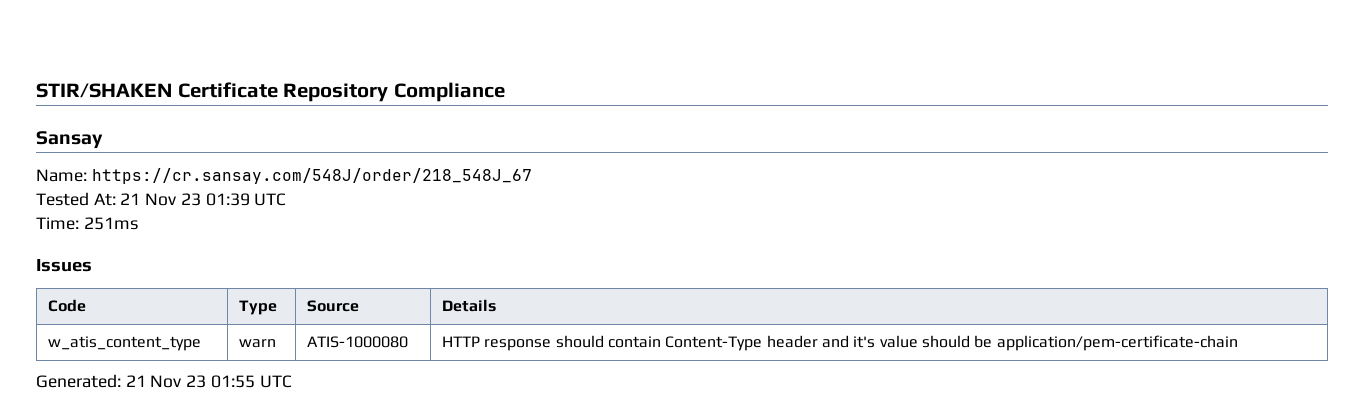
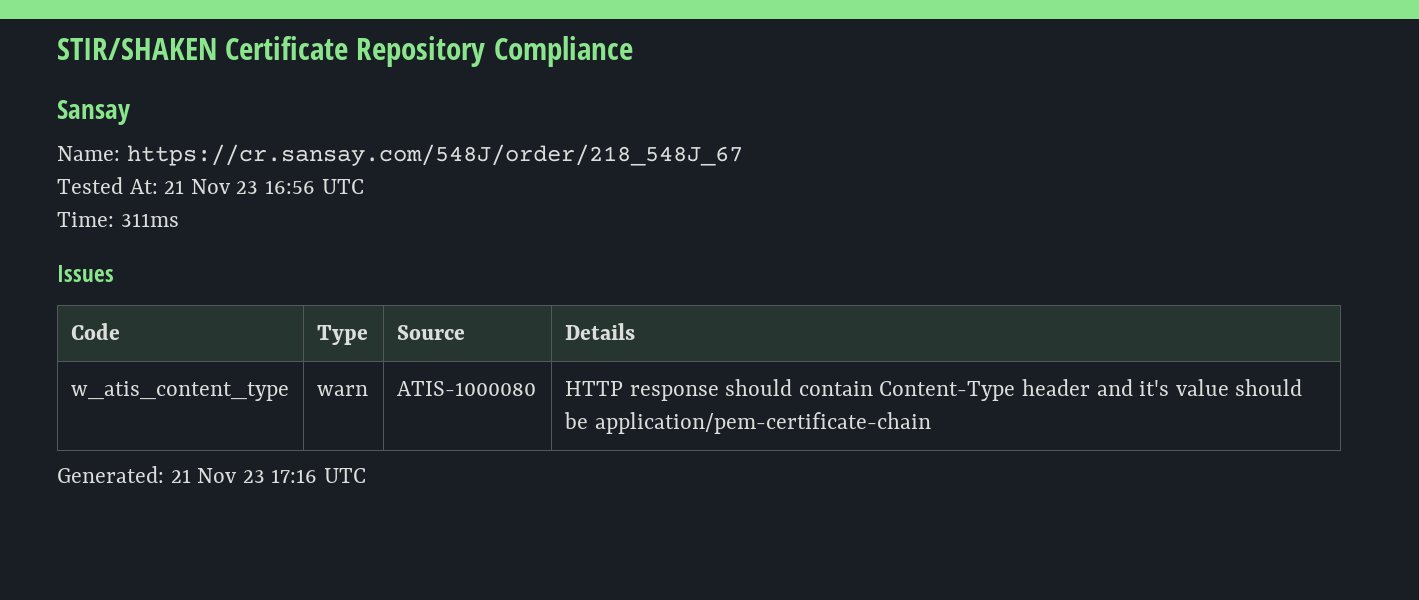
- Tested At: 21 Nov 23 01:39 UTC
+ Tested At: 21 Nov 23 16:56 UTC
- Time: 251ms
+ Time: 311ms
- Generated: 21 Nov 23 01:55 UTC
+ Generated: 21 Nov 23 17:16 UTC

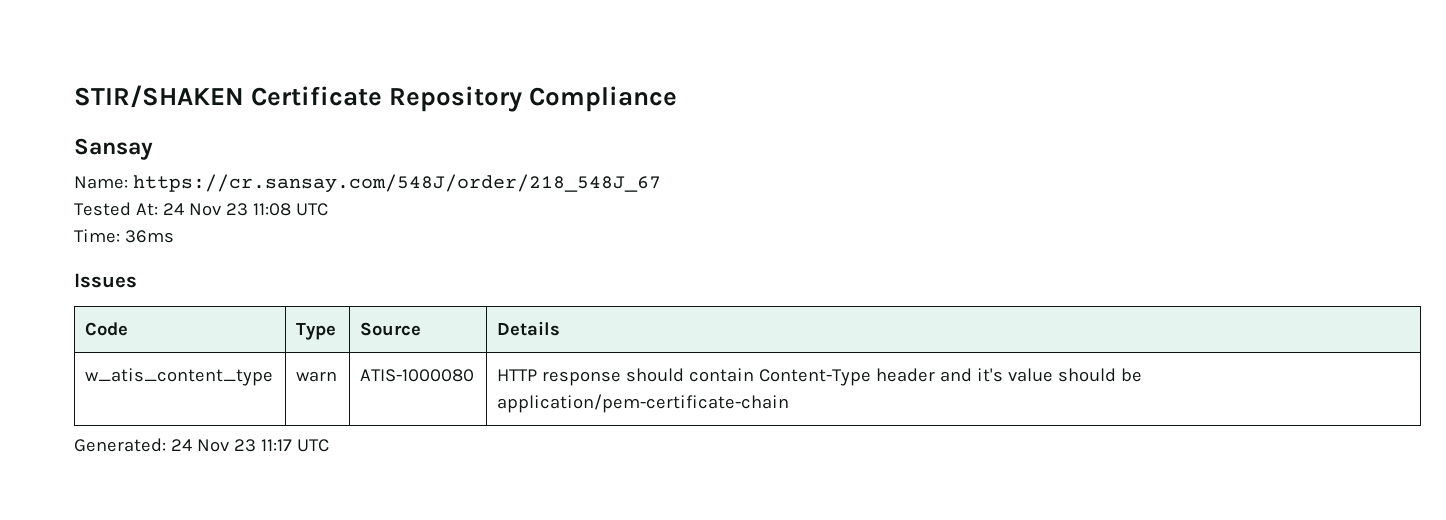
- Tested At: 21 Nov 23 16:56 UTC
+ Tested At: 24 Nov 23 11:08 UTC
- Time: 311ms
+ Time: 36ms
- Generated: 21 Nov 23 17:16 UTC
+ Generated: 24 Nov 23 11:17 UTC

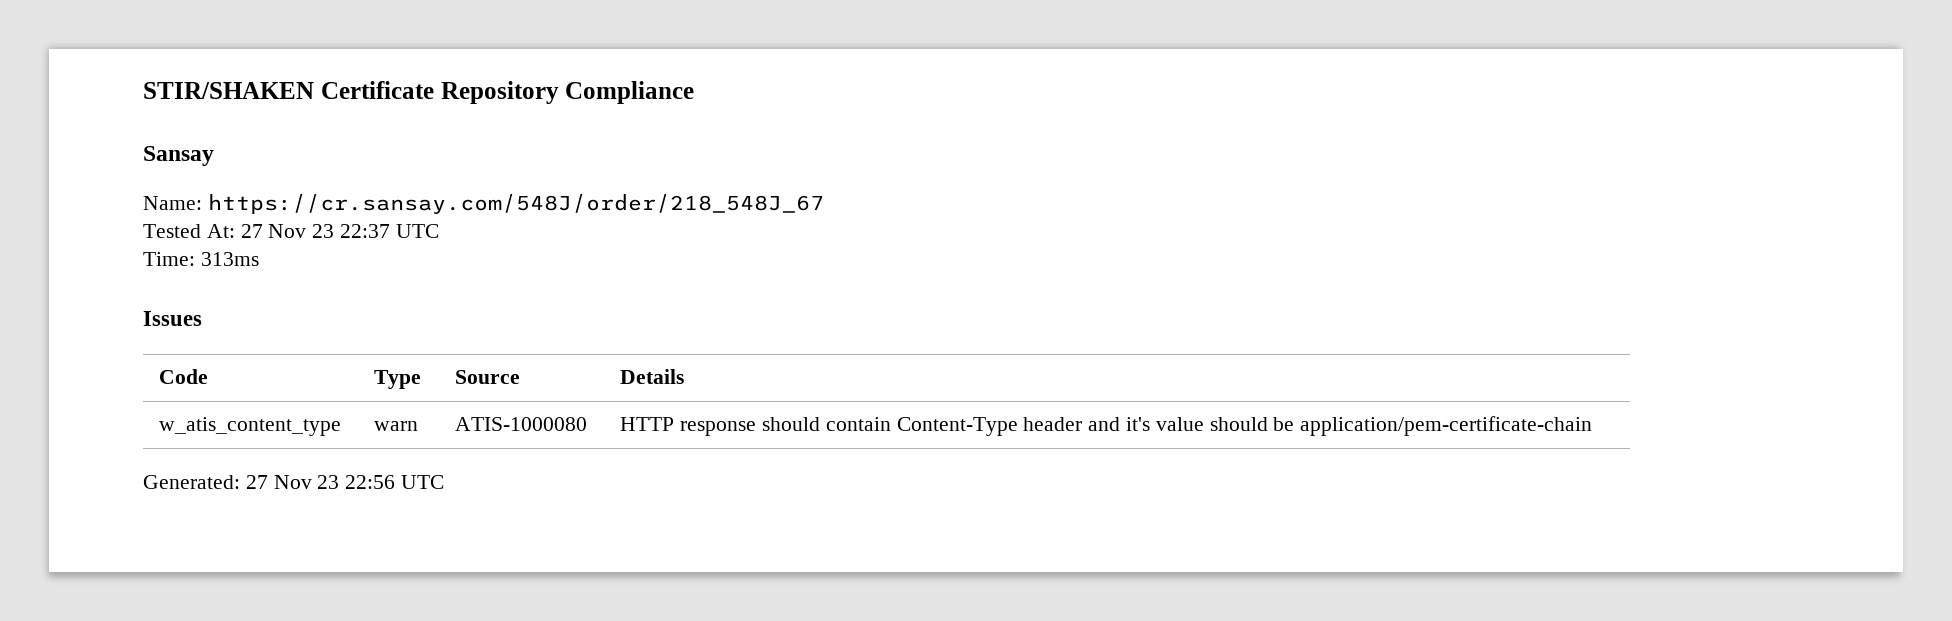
- Tested At: 24 Nov 23 11:08 UTC
+ Tested At: 27 Nov 23 22:37 UTC
- Time: 36ms
+ Time: 313ms
- Generated: 24 Nov 23 11:17 UTC
+ Generated: 27 Nov 23 22:56 UTC

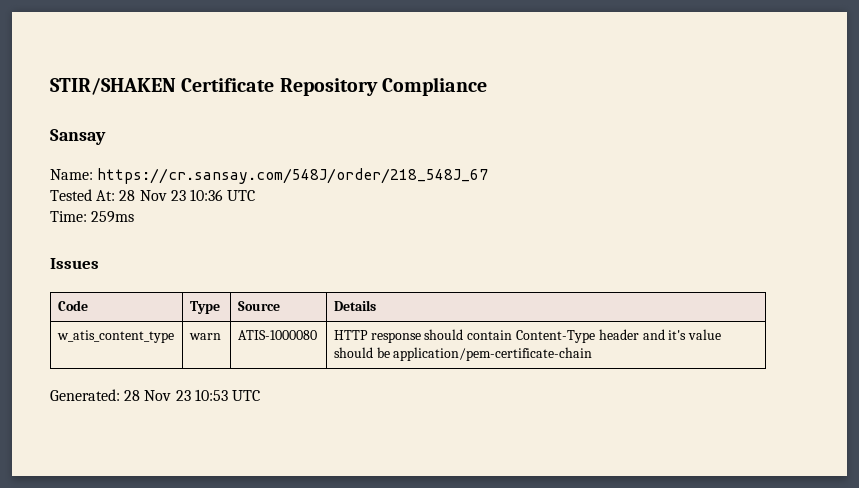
- Tested At: 27 Nov 23 22:37 UTC
+ Tested At: 28 Nov 23 10:36 UTC
- Time: 313ms
+ Time: 259ms
- Generated: 27 Nov 23 22:56 UTC
+ Generated: 28 Nov 23 10:53 UTC

